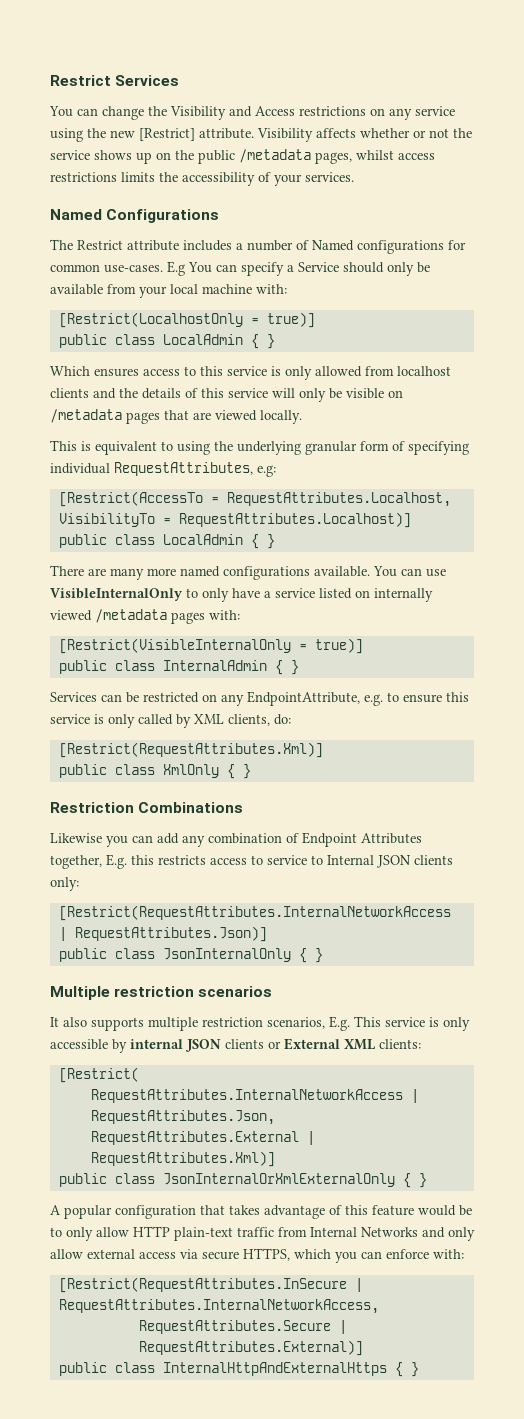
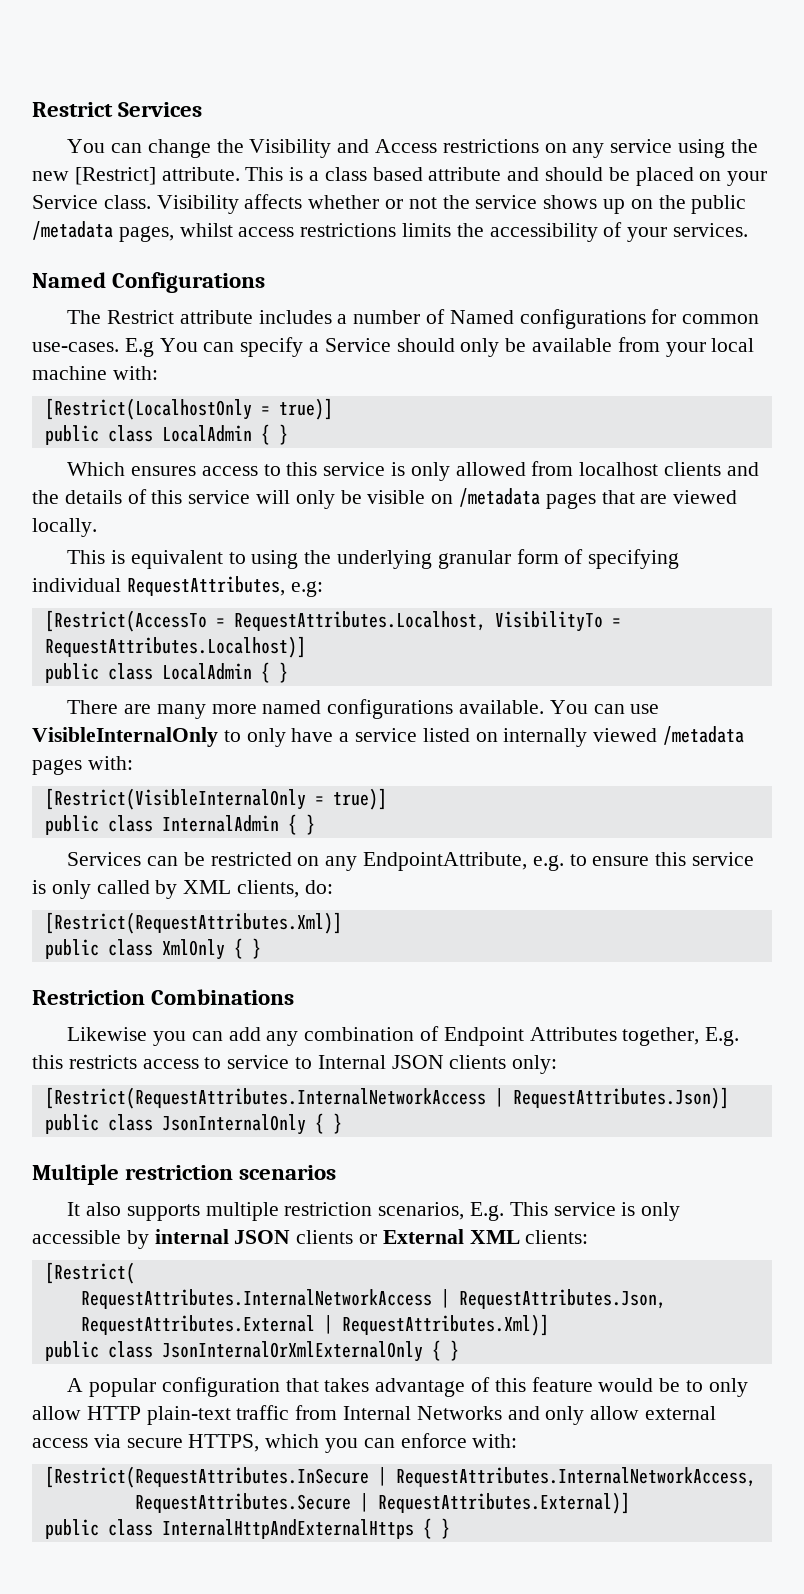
+ This is a class based attribute and should be placed on your Service class.

